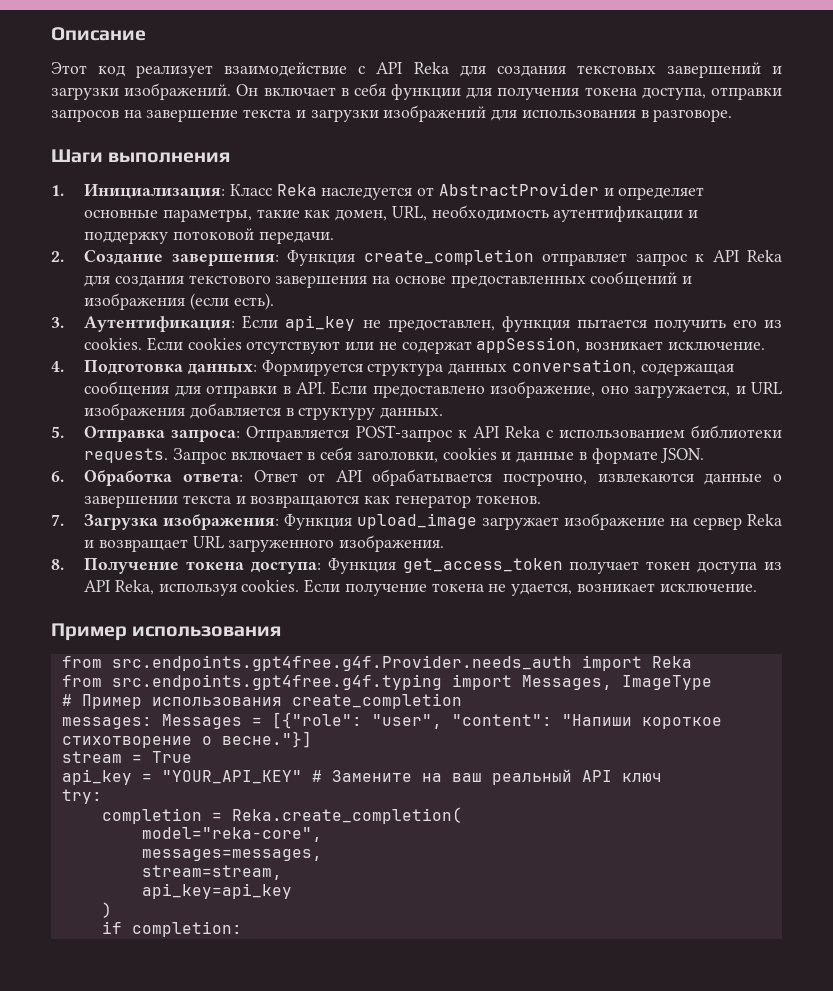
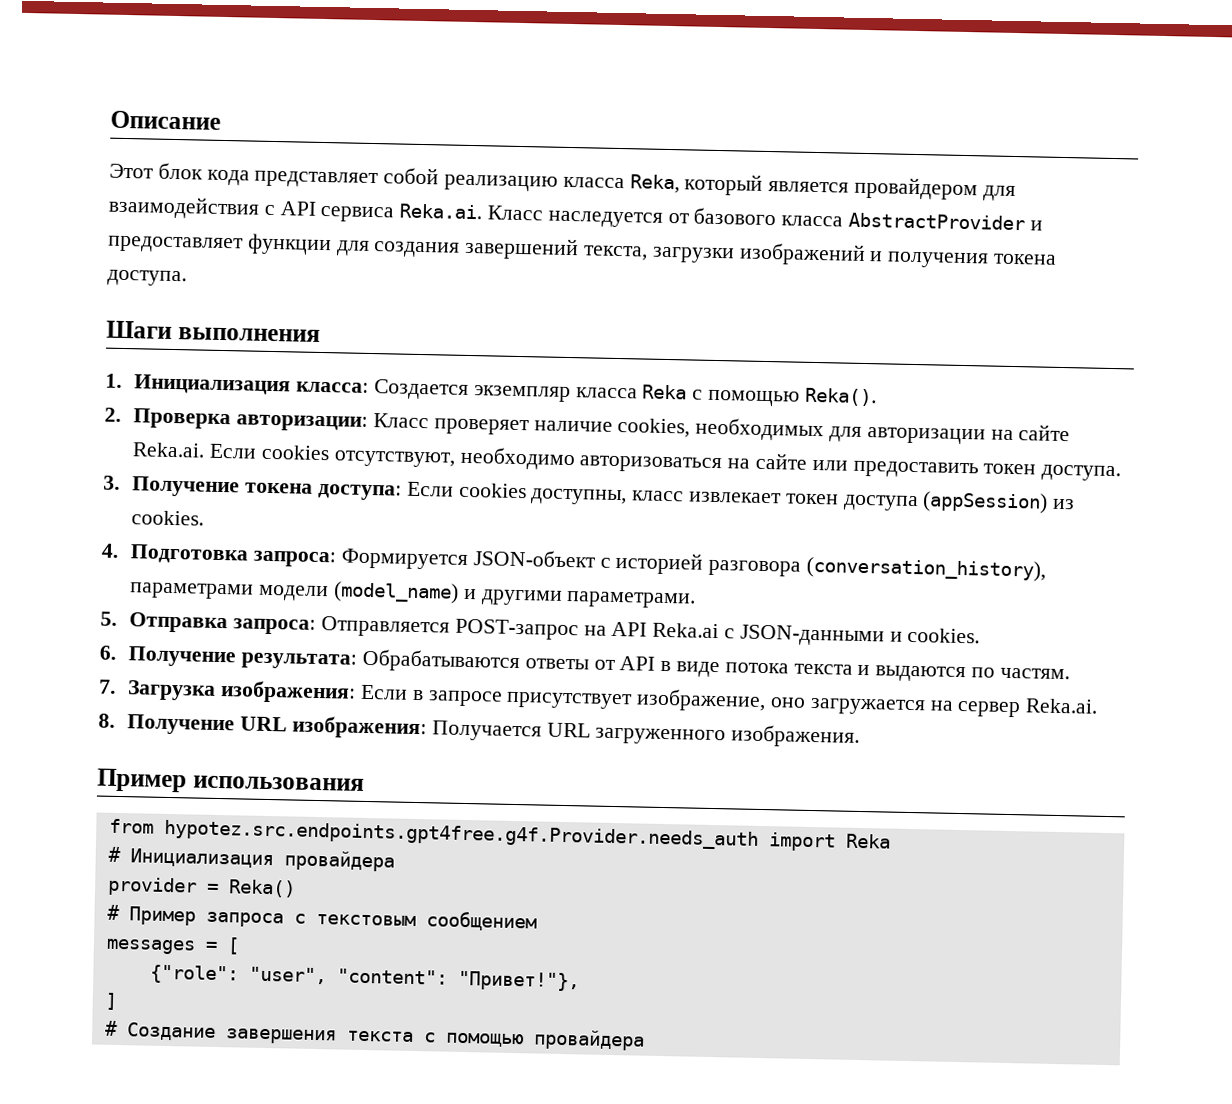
- Этот код реализует взаимодействие с API Reka для создания текстовых завершений и загрузки изображений. Он включает в себя функции для получения токена доступа, отправки запросов на завершение текста и загрузки изображений для использования в разговоре.
+ Этот блок кода представляет собой реализацию класса Reka, который является провайдером для взаимодействия с API сервиса Reka.ai. Класс наследуется от базового класса AbstractProvider и предоставляет функции для создания завершений текста, загрузки изображений и получения токена доступа.
  Шаги выполнения
- 1. Инициализация: Класс Reka наследуется от AbstractProvider и определяет основные параметры, такие как домен, URL, необходимость аутентификации и поддержку потоковой передачи.
- 2. Создание завершения: Функция create_completion отправляет запрос к API Reka для создания текстового завершения на основе предоставленных сообщений и изображения (если есть).
- 3. Аутентификация: Если api_key не предоставлен, функция пытается получить его из cookies. Если cookies отсутствуют или не содержат appSession, возникает исключение.
- 4. Подготовка данных: Формируется структура данных conversation, содержащая сообщения для отправки в API. Если предоставлено изображение, оно загружается, и URL изображения добавляется в структуру данных.
+ 1. Инициализация класса: Создается экземпляр класса Reka с помощью Reka().
+ 2. Проверка авторизации: Класс проверяет наличие cookies, необходимых для авторизации на сайте Reka.ai. Если cookies отсутствуют, необходимо авторизоваться на сайте или предоставить токен доступа.
+ 3. Получение токена доступа: Если cookies доступны, класс извлекает токен доступа (appSession) из cookies.
+ 4. Подготовка запроса: Формируется JSON-объект с историей разговора (conversation_history), параметрами модели (model_name) и другими параметрами.
- 5. Отправка запроса: Отправляется POST-запрос к API Reka с использованием библиотеки requests. Запрос включает в себя заголовки, cookies и данные в формате JSON.
- 6. Обработка ответа: Ответ от API обрабатывается построчно, извлекаются данные о завершении текста и возвращаются как генератор токенов.
- 7. Загрузка изображения: Функция upload_image загружает изображение на сервер Reka и возвращает URL загруженного изображения.
- 8. Получение токена доступа: Функция get_access_token получает токен доступа из API Reka, используя cookies. Если получение токена не удается, возникает исключение.
+ 5. Отправка запроса: Отправляется POST-запрос на API Reka.ai с JSON-данными и cookies.
+ 6. Получение результата: Обрабатываются ответы от API в виде потока текста и выдаются по частям.
+ 7. Загрузка изображения: Если в запросе присутствует изображение, оно загружается на сервер Reka.ai.
+ 8. Получение URL изображения: Получается URL загруженного изображения.
- from src.endpoints.gpt4free.g4f.Provider.needs_auth import Reka
+ from hypotez.src.endpoints.gpt4free.g4f.Provider.needs_auth import Reka
- from src.endpoints.gpt4free.g4f.typing import Messages, ImageType
- # Пример использования create_completion
- messages: Messages = [{"role": "user", "content": "Напиши короткое стихотворение о весне."}]
- stream = True
- api_key = "YOUR_API_KEY" # Замените на ваш реальный API ключ
- try:
- completion = Reka.create_completion(
- model="reka-core",
- messages=messages,
- stream=stream,
- api_key=api_key
- )
- if completion:
+ # Инициализация провайдера
+ provider = Reka()
+ # Пример запроса с текстовым сообщением
+ messages = [
+ {"role": "user", "content": "Привет!"},
+ ]
+ # Создание завершения текста с помощью провайдера

